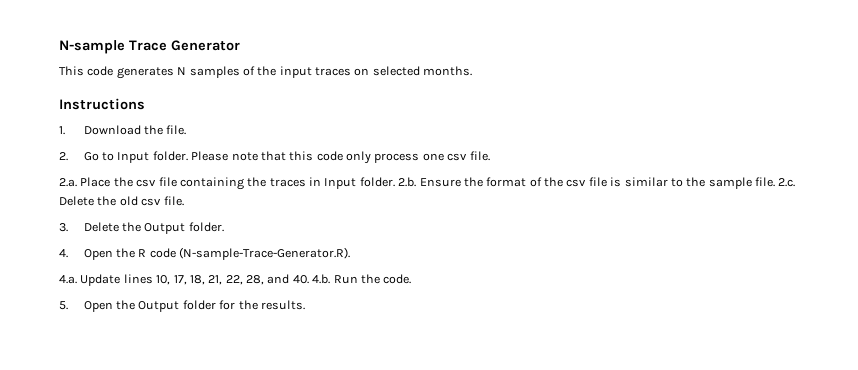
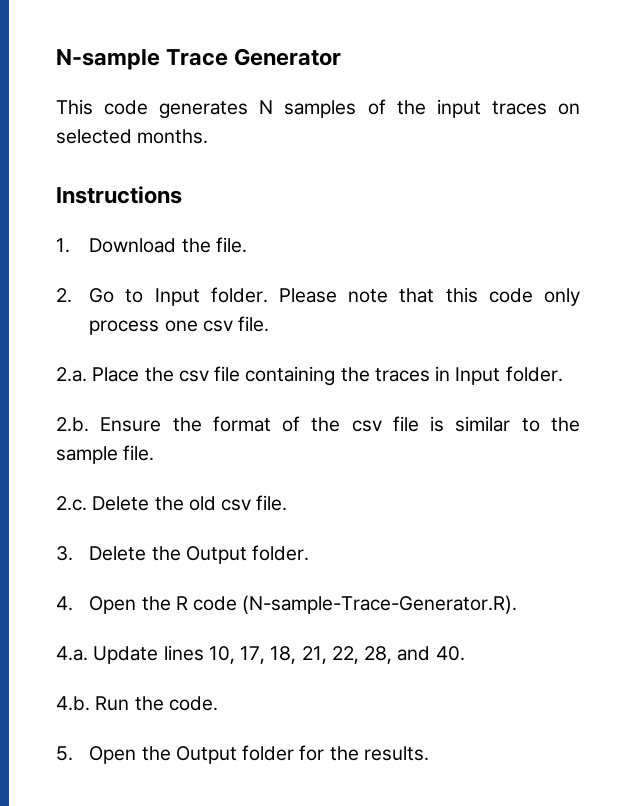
- 2.a. Place the csv file containing the traces in Input folder. 2.b. Ensure the format of the csv file is similar to the sample file. 2.c. Delete the old csv file.
+ 2.a. Place the csv file containing the traces in Input folder.
+ 2.b. Ensure the format of the csv file is similar to the sample file.
+ 2.c. Delete the old csv file.
- 4.a. Update lines 10, 17, 18, 21, 22, 28, and 40. 4.b. Run the code.
+ 4.a. Update lines 10, 17, 18, 21, 22, 28, and 40.
+ 4.b. Run the code.

